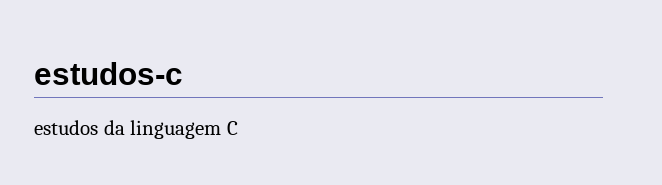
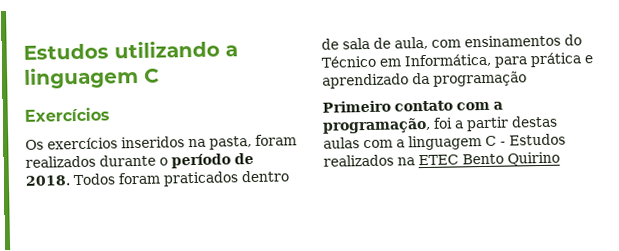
- estudos-c
- estudos da linguagem C
+ Estudos utilizando a linguagem C
+ Exercícios
+ Os exercícios inseridos na pasta, foram realizados durante o período de 2018. Todos foram praticados dentro de sala de aula, com ensinamentos do Técnico em Informática, para prática e aprendizado da programação
+ Primeiro contato com a programação, foi a partir destas aulas com a linguagem C - Estudos realizados na ETEC Bento Quirino

